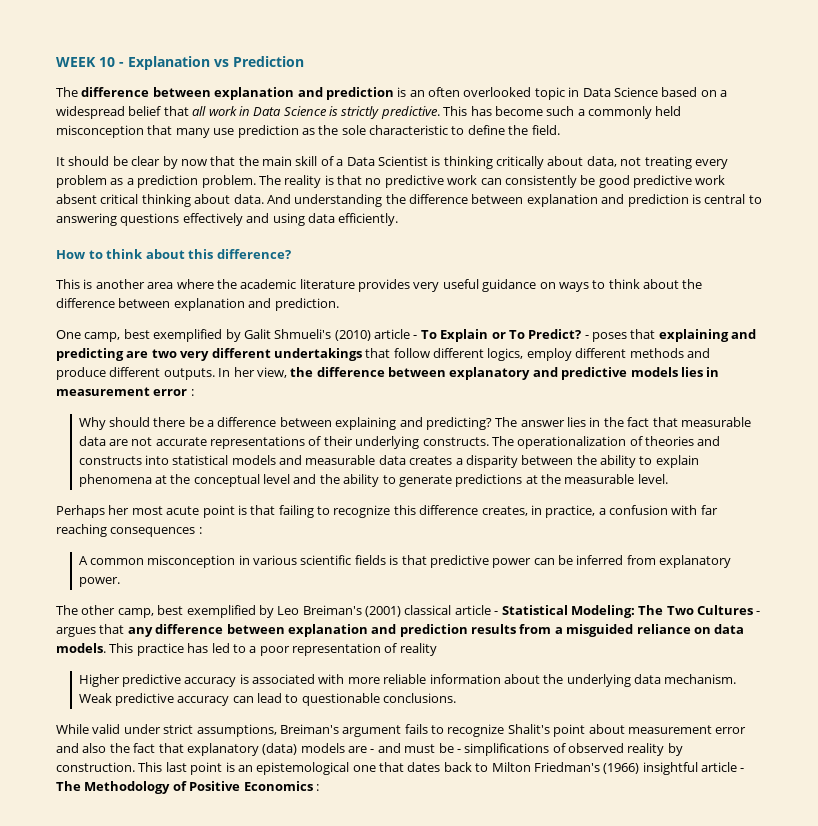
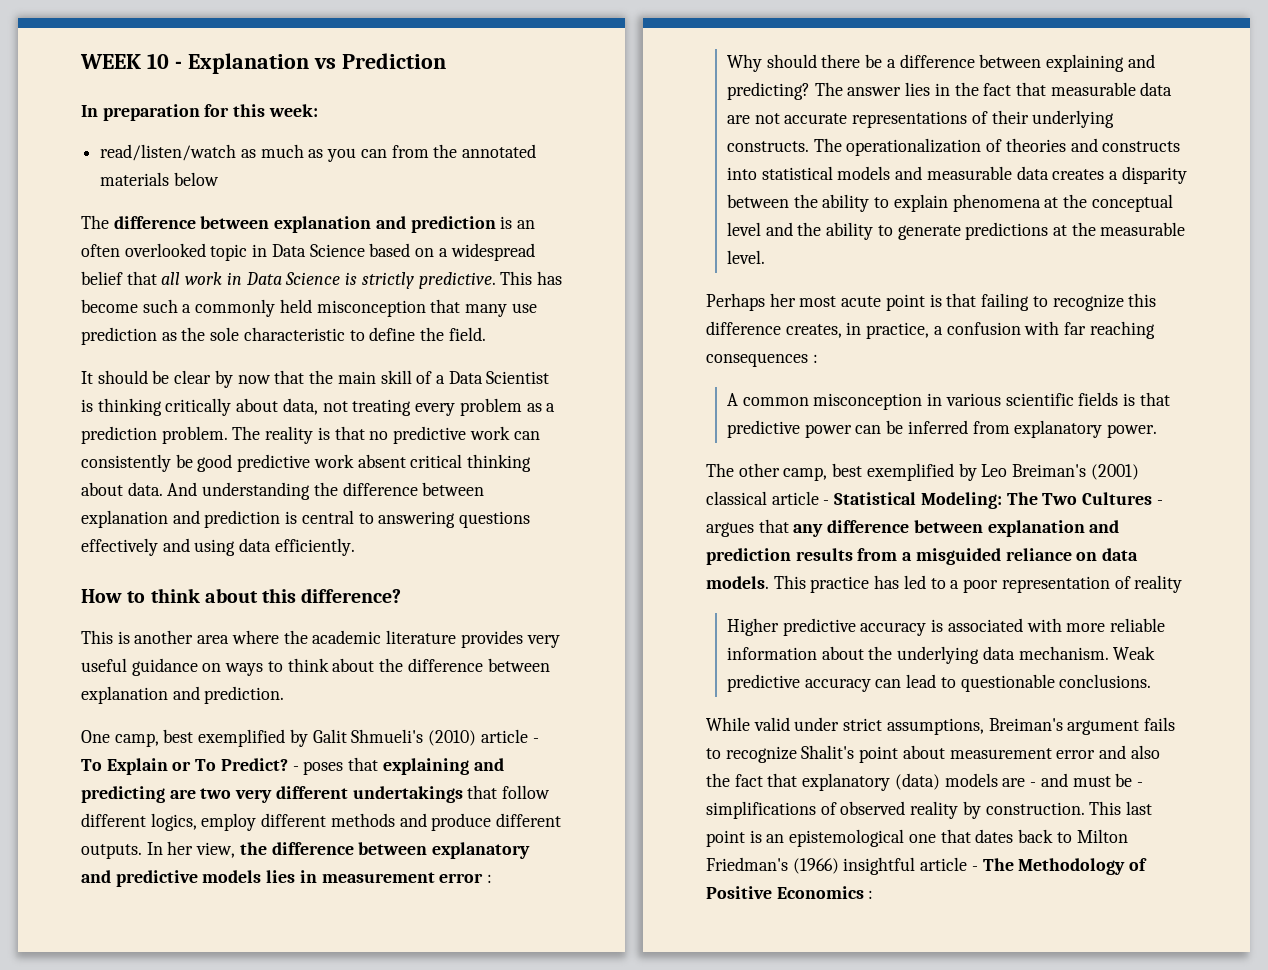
+ In preparation for this week:
+ read/listen/watch as much as you can from the annotated materials below

